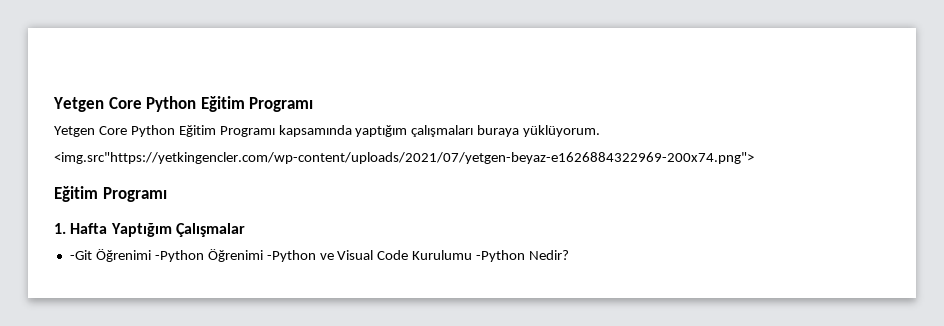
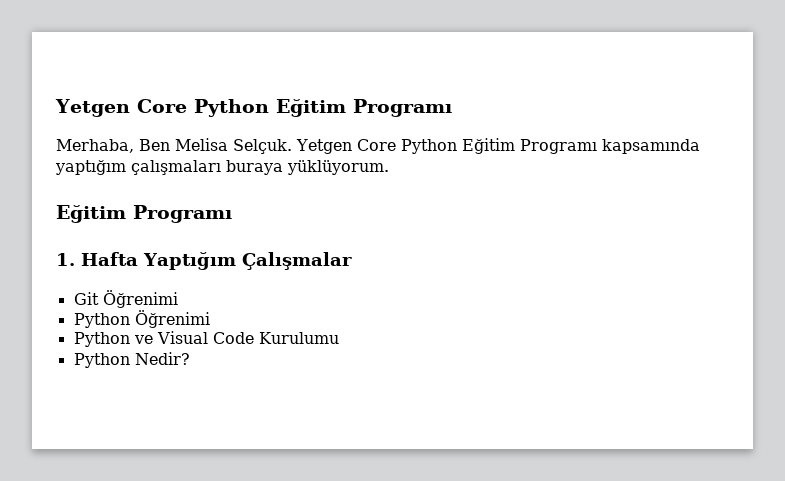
+ Merhaba, Ben Melisa Selçuk.
- <img.src"https://yetkingencler.com/wp-content/uploads/2021/07/yetgen-beyaz-e1626884322969-200x74.png">
- -Git Öğrenimi -Python Öğrenimi -Python ve Visual Code Kurulumu -Python Nedir?
+ Git Öğrenimi
+ Python Öğrenimi
+ Python ve Visual Code Kurulumu
+ Python Nedir?

